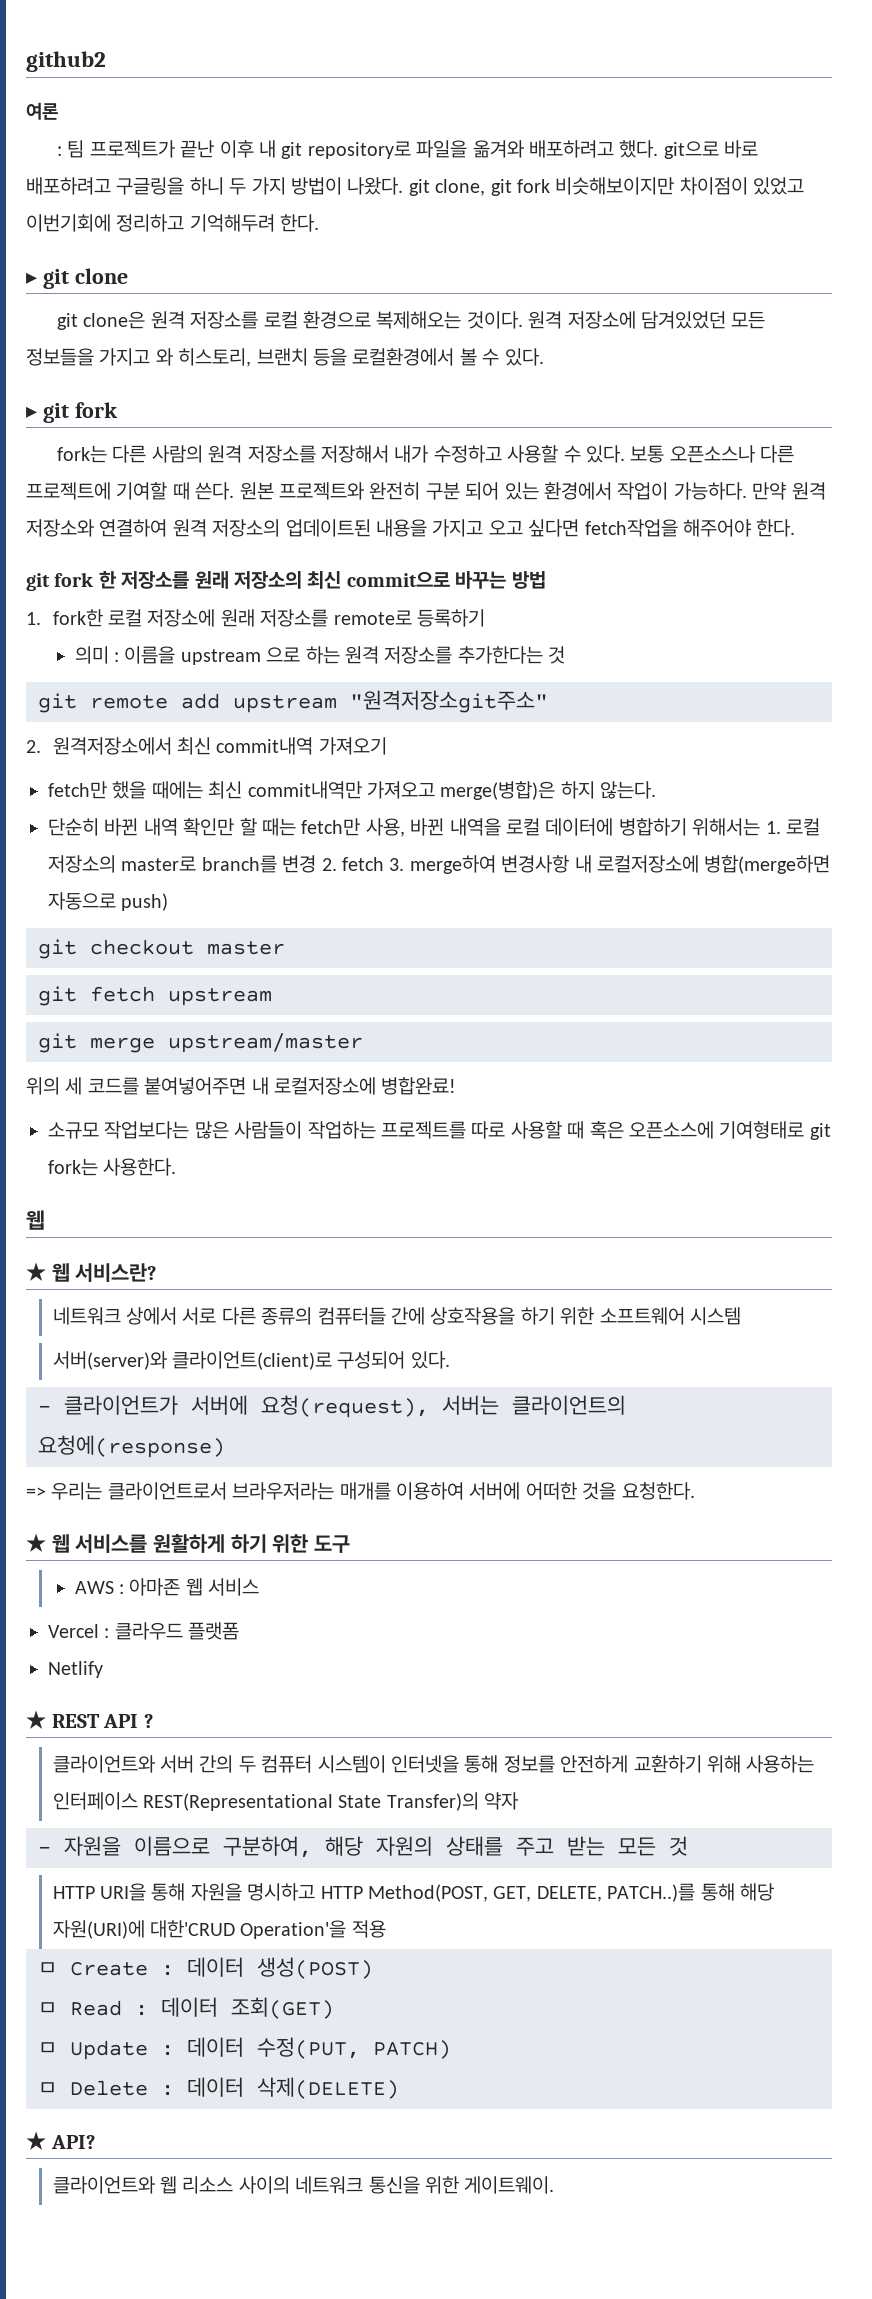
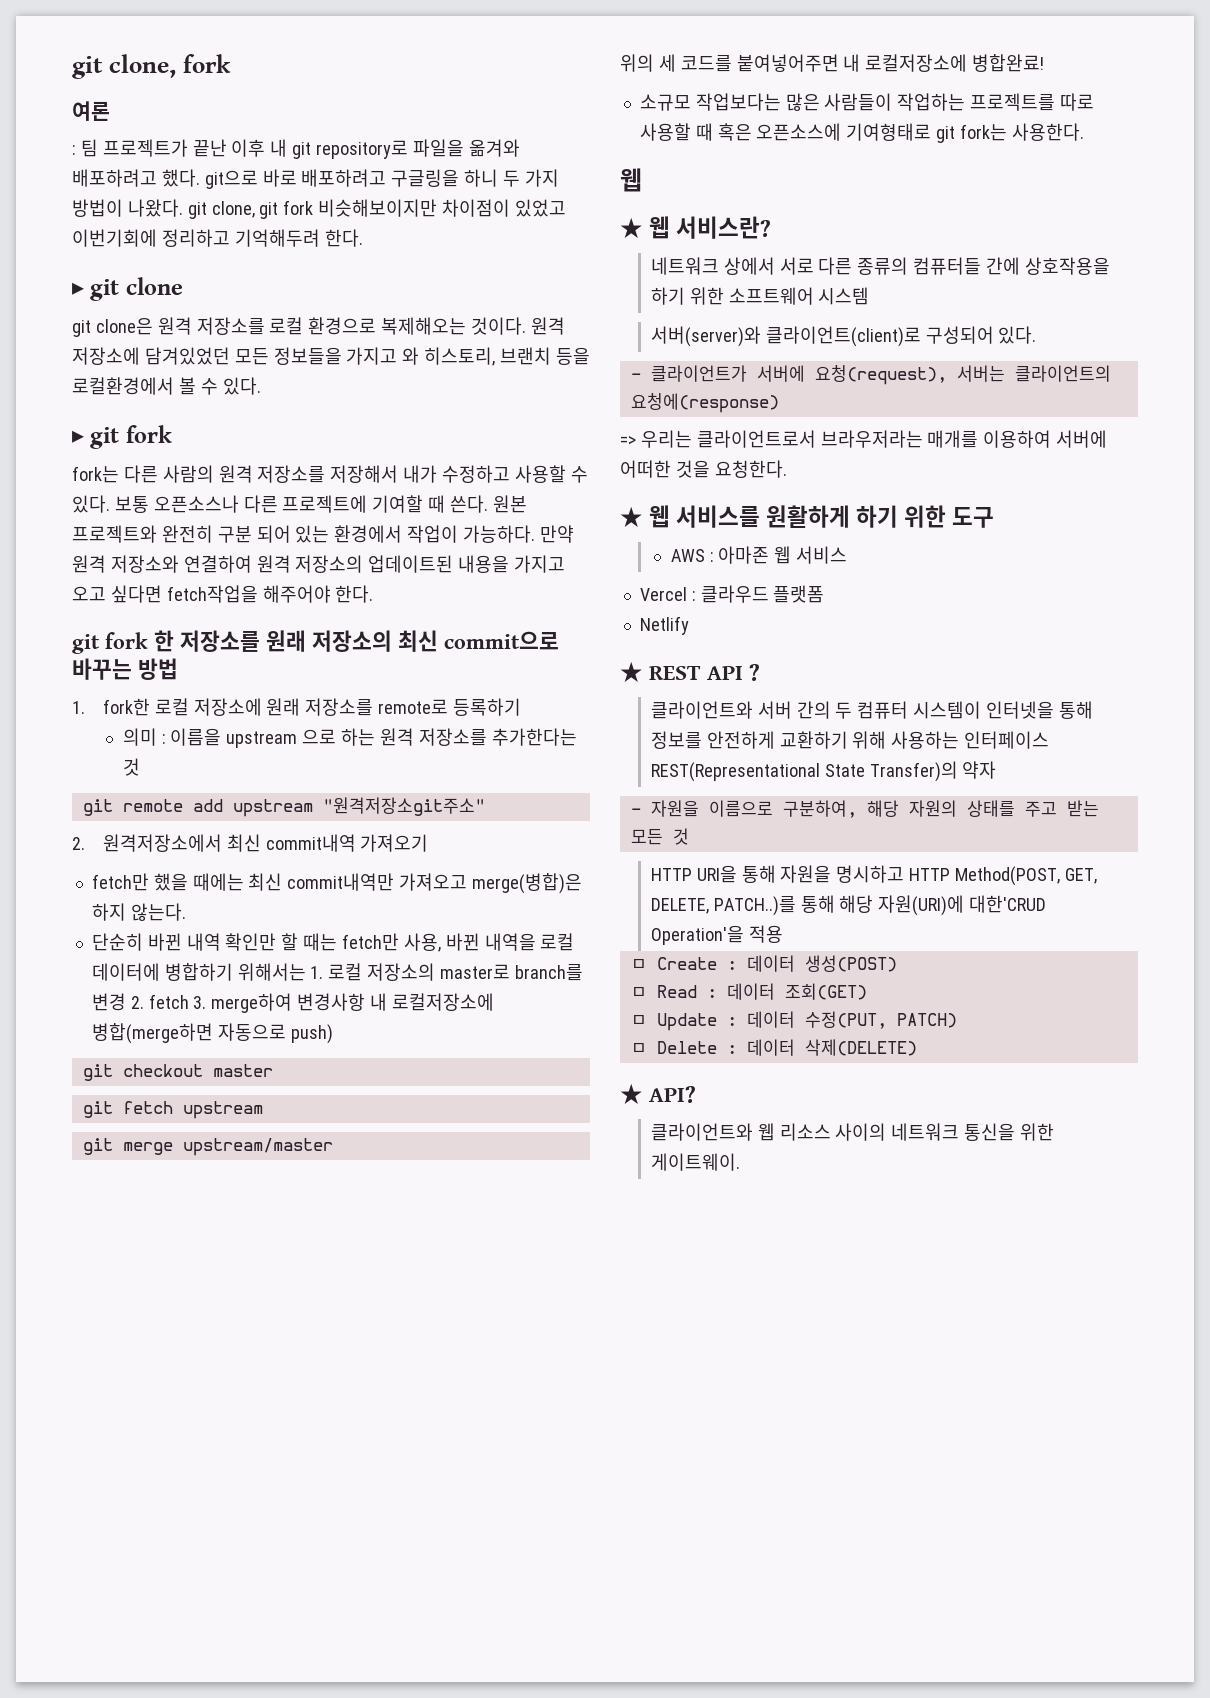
- github2
+ git clone, fork

